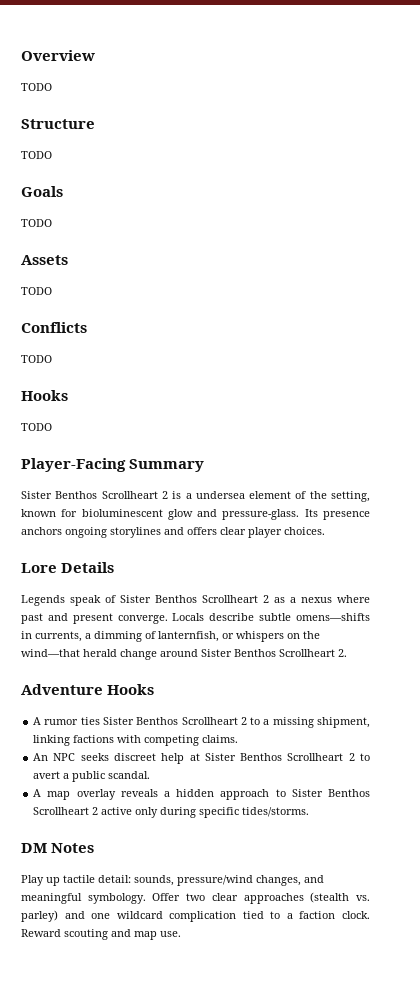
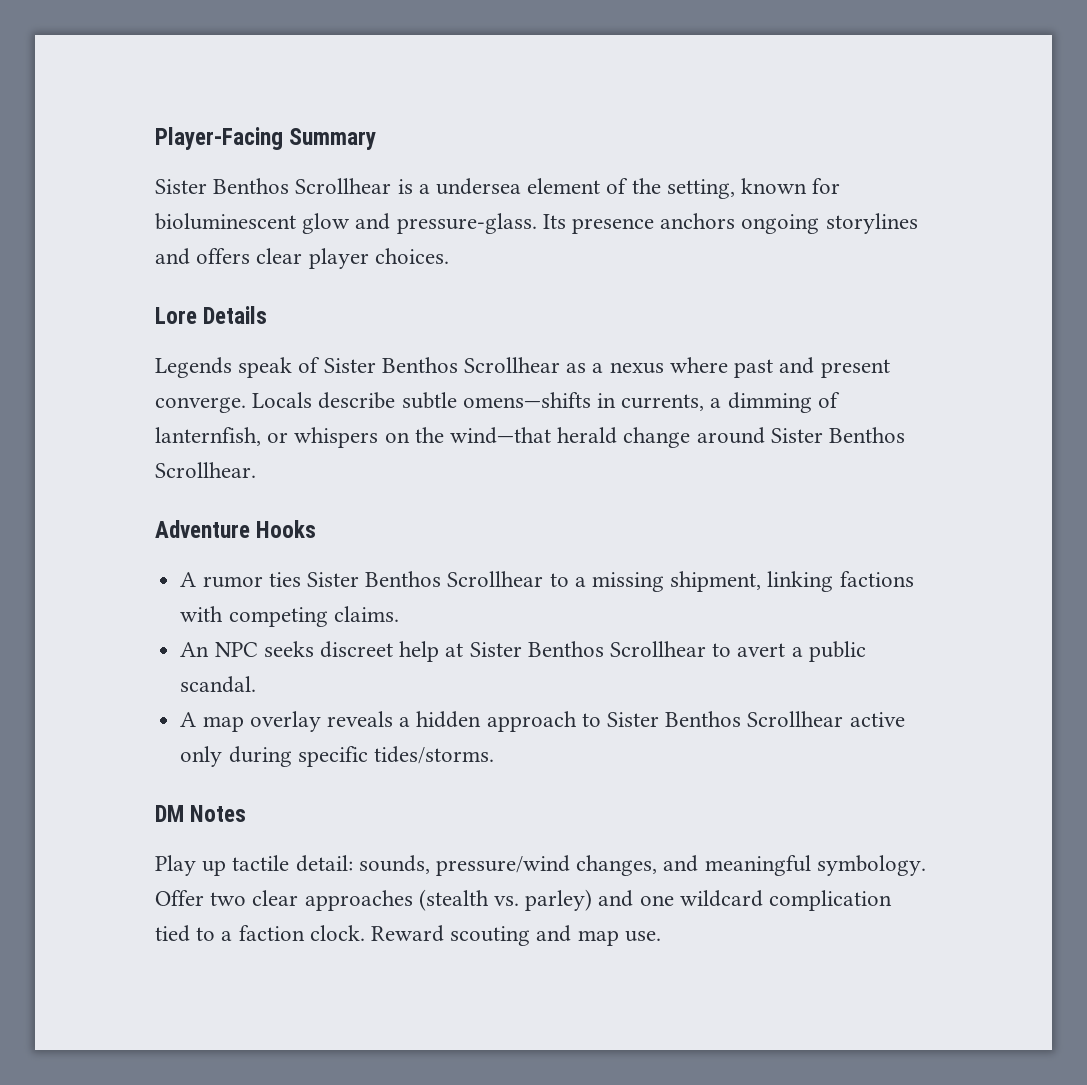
- Overview
- TODO
- Structure
- TODO
- Goals
- TODO
- Assets
- TODO
- Conflicts
- TODO
- Hooks
- TODO
- Sister Benthos Scrollheart 2 is a undersea element of the setting, known for bioluminescent glow and pressure-glass.
+ Sister Benthos Scrollhear is a undersea element of the setting, known for bioluminescent glow and pressure-glass.
- Legends speak of Sister Benthos Scrollheart 2 as a nexus where past and present converge.
+ Legends speak of Sister Benthos Scrollhear as a nexus where past and present converge.
- Locals describe subtle omens—shifts in currents, a dimming of lanternfish, or whispers on the wind—that herald change around Sister Benthos Scrollheart 2.
+ Locals describe subtle omens—shifts in currents, a dimming of lanternfish, or whispers on the wind—that herald change around Sister Benthos Scrollhear.
- A rumor ties Sister Benthos Scrollheart 2 to a missing shipment, linking factions with competing claims.
+ A rumor ties Sister Benthos Scrollhear to a missing shipment, linking factions with competing claims.
- An NPC seeks discreet help at Sister Benthos Scrollheart 2 to avert a public scandal.
+ An NPC seeks discreet help at Sister Benthos Scrollhear to avert a public scandal.
- A map overlay reveals a hidden approach to Sister Benthos Scrollheart 2 active only during specific tides/storms.
+ A map overlay reveals a hidden approach to Sister Benthos Scrollhear active only during specific tides/storms.

